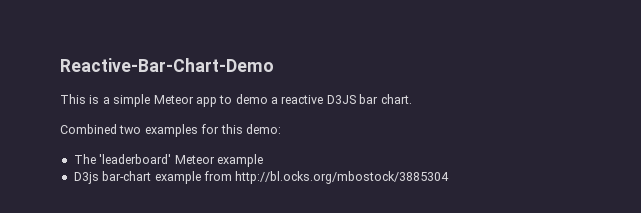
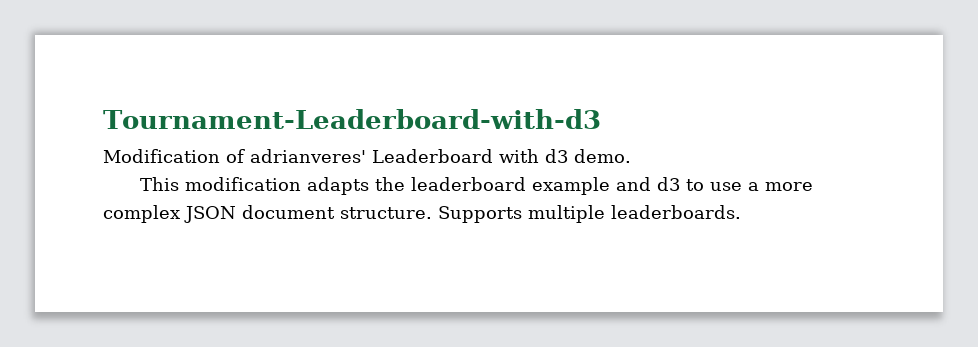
- Reactive-Bar-Chart-Demo
- This is a simple Meteor app to demo a reactive D3JS bar chart.
- Combined two examples for this demo:
- The 'leaderboard' Meteor example
- D3js bar-chart example from http://bl.ocks.org/mbostock/3885304
+ Tournament-Leaderboard-with-d3
+ Modification of adrianveres' Leaderboard with d3 demo.
+ This modification adapts the leaderboard example and d3 to use a more complex JSON document structure. Supports multiple leaderboards.

